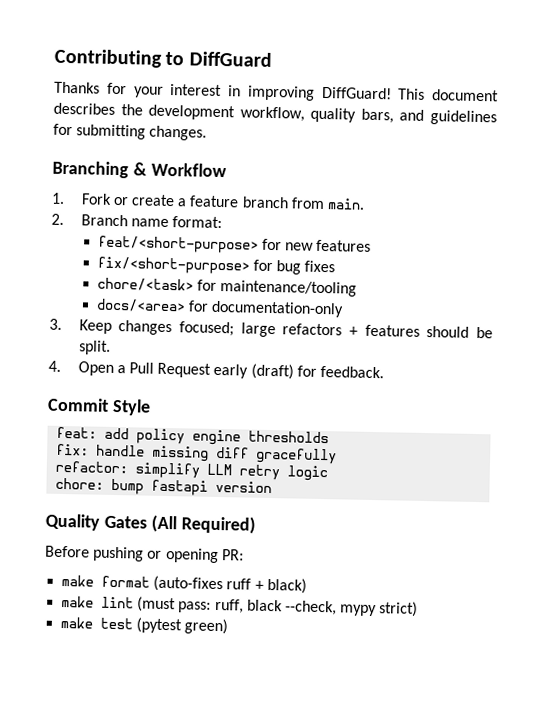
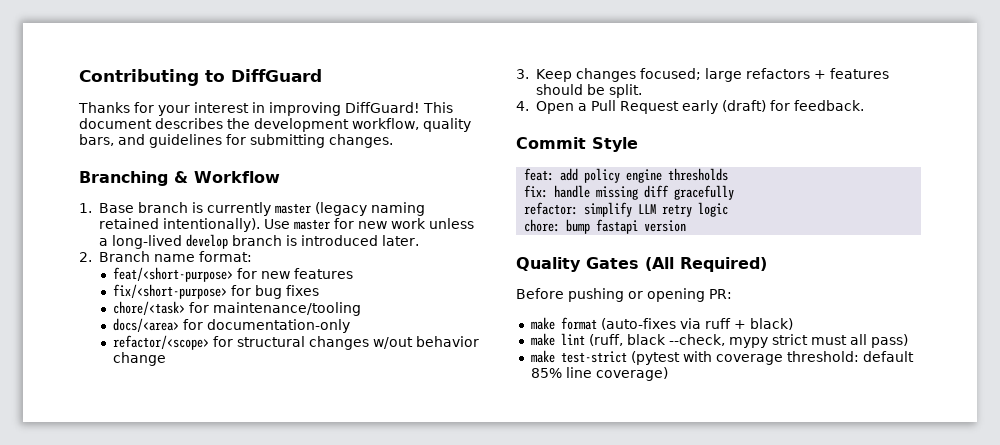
- 1. Fork or create a feature branch from main.
+ 1. Base branch is currently master (legacy naming retained intentionally). Use master for new work unless a long-lived develop branch is introduced later.
+ refactor/<scope> for structural changes w/out behavior change
- make format (auto-fixes ruff + black)
+ make format (auto-fixes via ruff + black)
- make lint (must pass: ruff, black --check, mypy strict)
- make test (pytest green)
+ make lint (ruff, black --check, mypy strict must all pass)
+ make test-strict (pytest with coverage threshold: default 85% line coverage)

